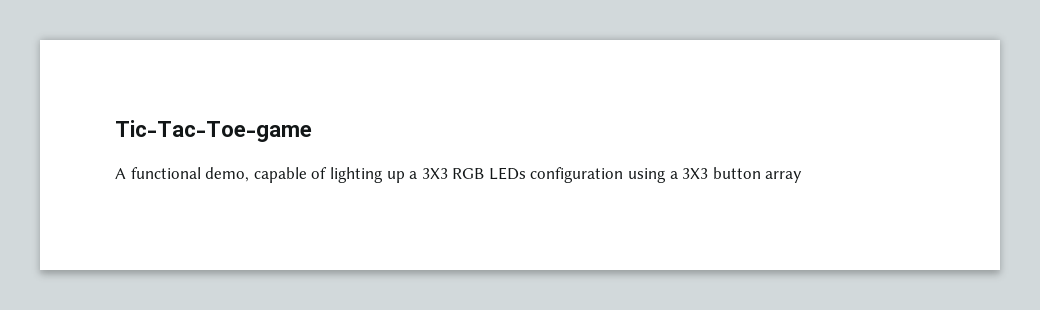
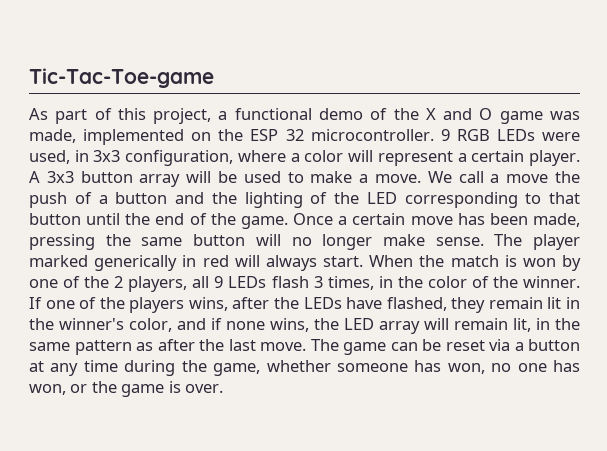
- A functional demo, capable of lighting up a 3X3 RGB LEDs configuration using a 3X3 button array
+ As part of this project, a functional demo of the X and O game was made, implemented on the ESP 32 microcontroller. 9 RGB LEDs were used, in 3x3 configuration, where a color will represent a certain player. A 3x3 button array will be used to make a move. We call a move the push of a button and the lighting of the LED corresponding to that button until the end of the game. Once a certain move has been made, pressing the same button will no longer make sense. The player marked generically in red will always start. When the match is won by one of the 2 players, all 9 LEDs flash 3 times, in the color of the winner. If one of the players wins, after the LEDs have flashed, they remain lit in the winner's color, and if none wins, the LED array will remain lit, in the same pattern as after the last move. The game can be reset via a button at any time during the game, whether someone has won, no one has won, or the game is over.

